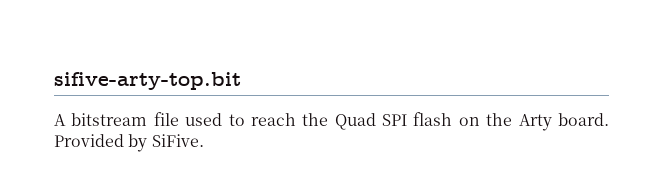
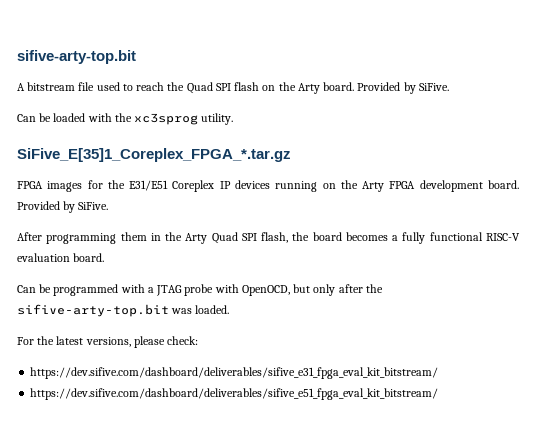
+ Can be loaded with the xc3sprog utility.
+ SiFive_E[35]1_Coreplex_FPGA_*.tar.gz
+ FPGA images for the E31/E51 Coreplex IP devices running on the Arty FPGA development board. Provided by SiFive.
+ After programming them in the Arty Quad SPI flash, the board becomes a fully functional RISC-V evaluation board.
+ Can be programmed with a JTAG probe with OpenOCD, but only after the sifive-arty-top.bit was loaded.
+ For the latest versions, please check:
+ https://dev.sifive.com/dashboard/deliverables/sifive_e31_fpga_eval_kit_bitstream/
+ https://dev.sifive.com/dashboard/deliverables/sifive_e51_fpga_eval_kit_bitstream/

